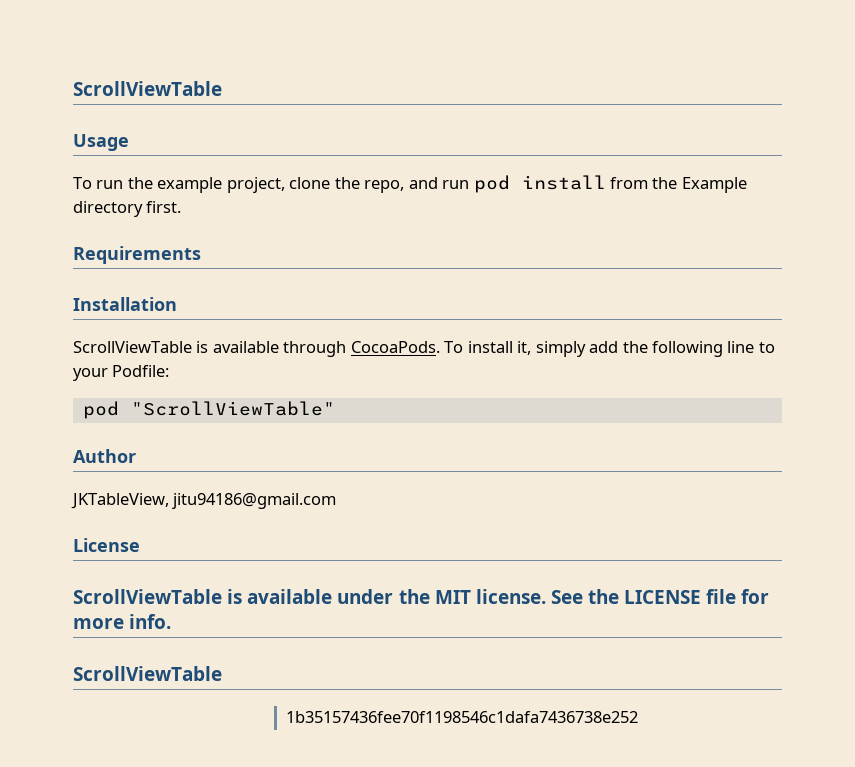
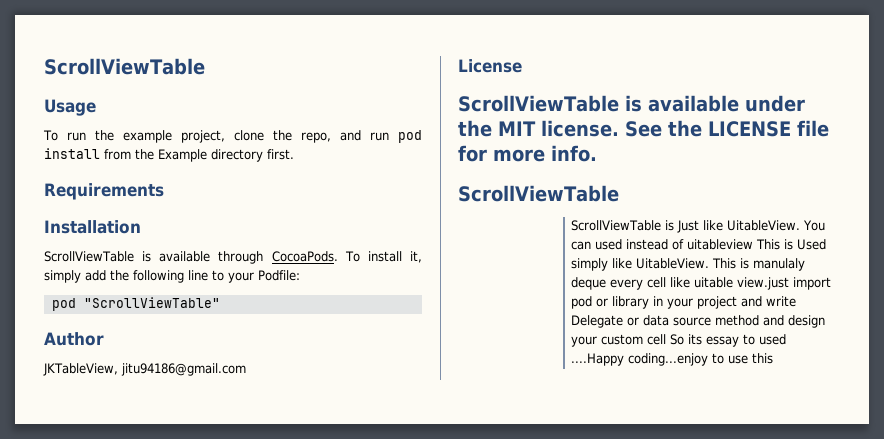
- 1b35157436fee70f1198546c1dafa7436738e252
+ ScrollViewTable is Just like UitableView. You can used instead of uitableview This is Used simply like UitableView. This is manulaly deque every cell like uitable view.just import pod or library in your project and write Delegate or data source method and design your custom cell So its essay to used ....Happy coding...enjoy to use this

